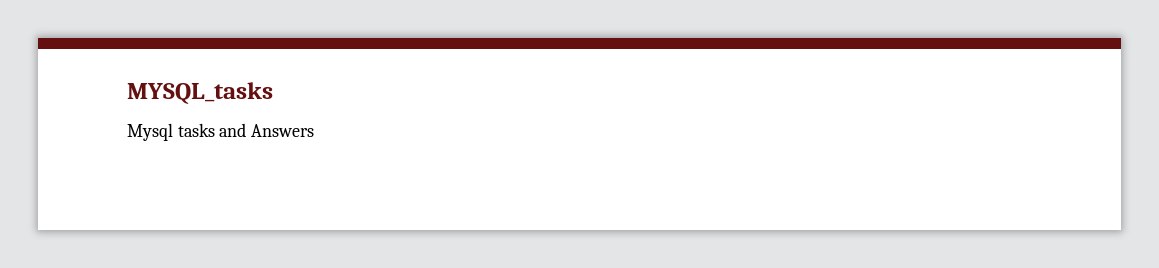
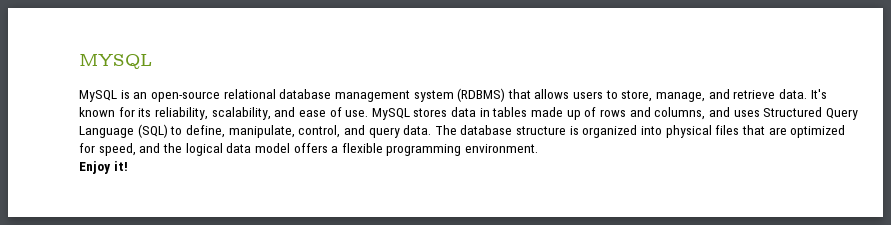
- MYSQL_tasks
- Mysql tasks and Answers
+ MYSQL
+ MySQL is an open-source relational database management system (RDBMS) that allows users to store, manage, and retrieve data. It's known for its reliability, scalability, and ease of use. MySQL stores data in tables made up of rows and columns, and uses Structured Query Language (SQL) to define, manipulate, control, and query data. The database structure is organized into physical files that are optimized for speed, and the logical data model offers a flexible programming environment.
+ Enjoy it!

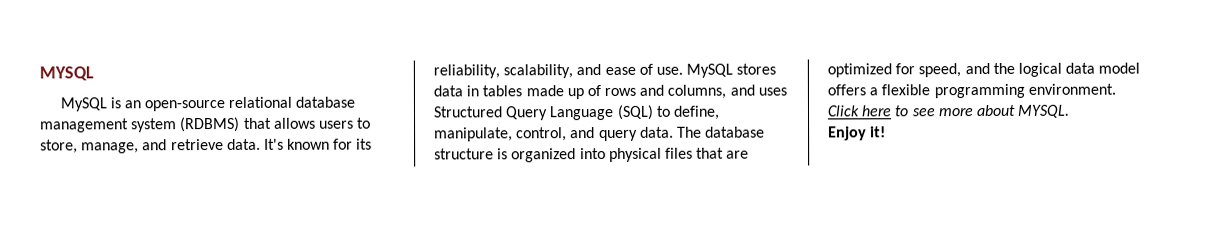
+ Click here to see more about MYSQL.

